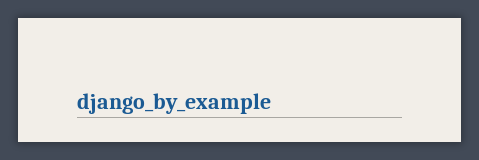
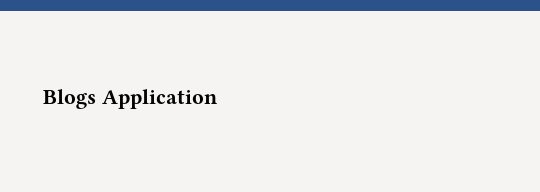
- django_by_example
+ Blogs Application

